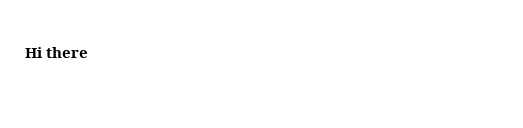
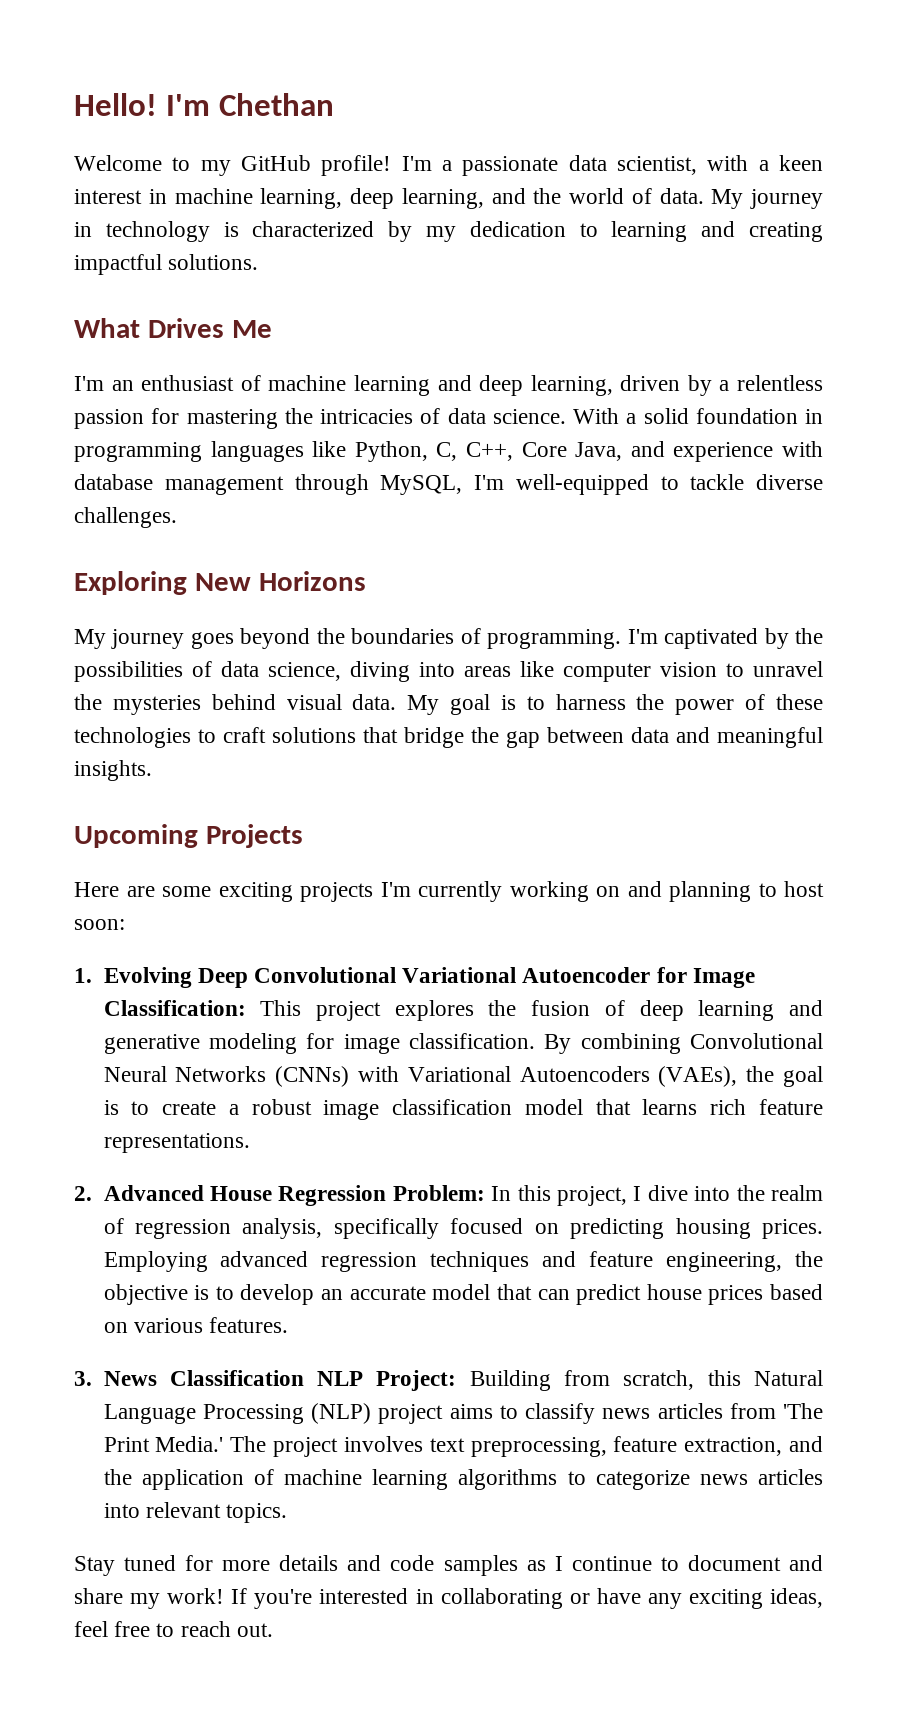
- Hi there
+ Hello! I'm Chethan
+ Welcome to my GitHub profile! I'm a passionate data scientist, with a keen interest in machine learning, deep learning, and the world of data. My journey in technology is characterized by my dedication to learning and creating impactful solutions.
+ What Drives Me
+ I'm an enthusiast of machine learning and deep learning, driven by a relentless passion for mastering the intricacies of data science. With a solid foundation in programming languages like Python, C, C++, Core Java, and experience with database management through MySQL, I'm well-equipped to tackle diverse challenges.
+ Exploring New Horizons
+ My journey goes beyond the boundaries of programming. I'm captivated by the possibilities of data science, diving into areas like computer vision to unravel the mysteries behind visual data. My goal is to harness the power of these technologies to craft solutions that bridge the gap between data and meaningful insights.
+ Upcoming Projects
+ Here are some exciting projects I'm currently working on and planning to host soon:
+ 1. Evolving Deep Convolutional Variational Autoencoder for Image Classification: This project explores the fusion of deep learning and generative modeling for image classification. By combining Convolutional Neural Networks (CNNs) with Variational Autoencoders (VAEs), the goal is to create a robust image classification model that learns rich feature representations.
+ 2. Advanced House Regression Problem: In this project, I dive into the realm of regression analysis, specifically focused on predicting housing prices. Employing advanced regression techniques and feature engineering, the objective is to develop an accurate model that can predict house prices based on various features.
+ 3. News Classification NLP Project: Building from scratch, this Natural Language Processing (NLP) project aims to classify news articles from 'The Print Media.' The project involves text preprocessing, feature extraction, and the application of machine learning algorithms to categorize news articles into relevant topics.
+ Stay tuned for more details and code samples as I continue to document and share my work! If you're interested in collaborating or have any exciting ideas, feel free to reach out.

